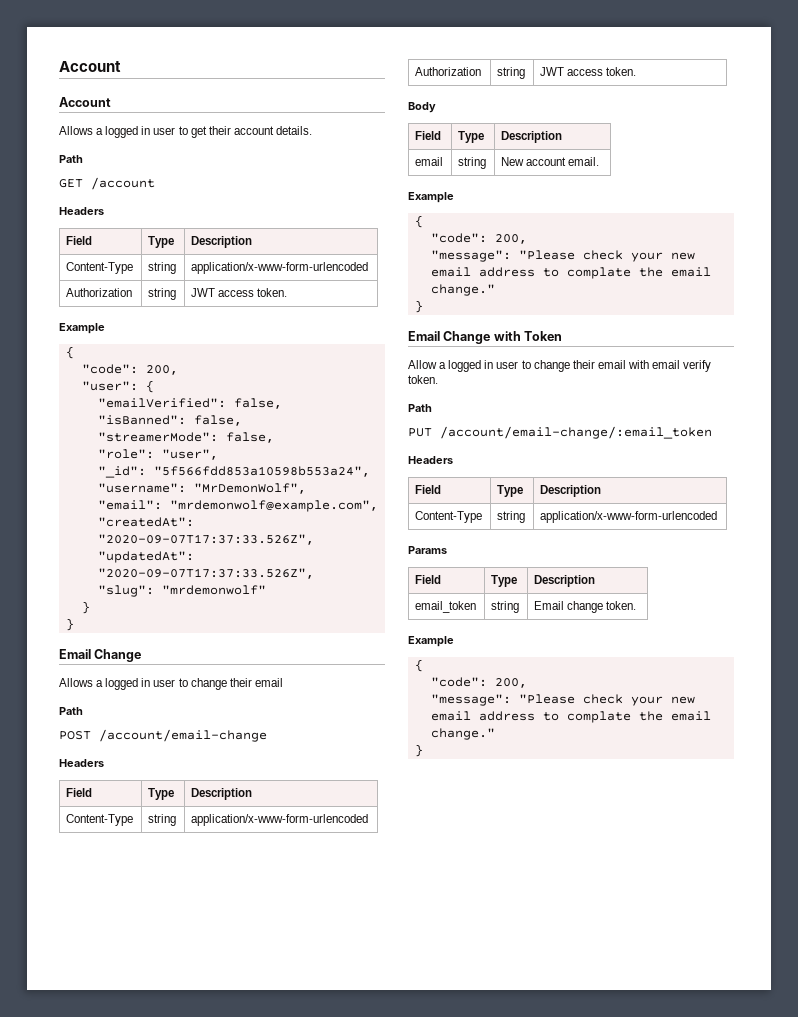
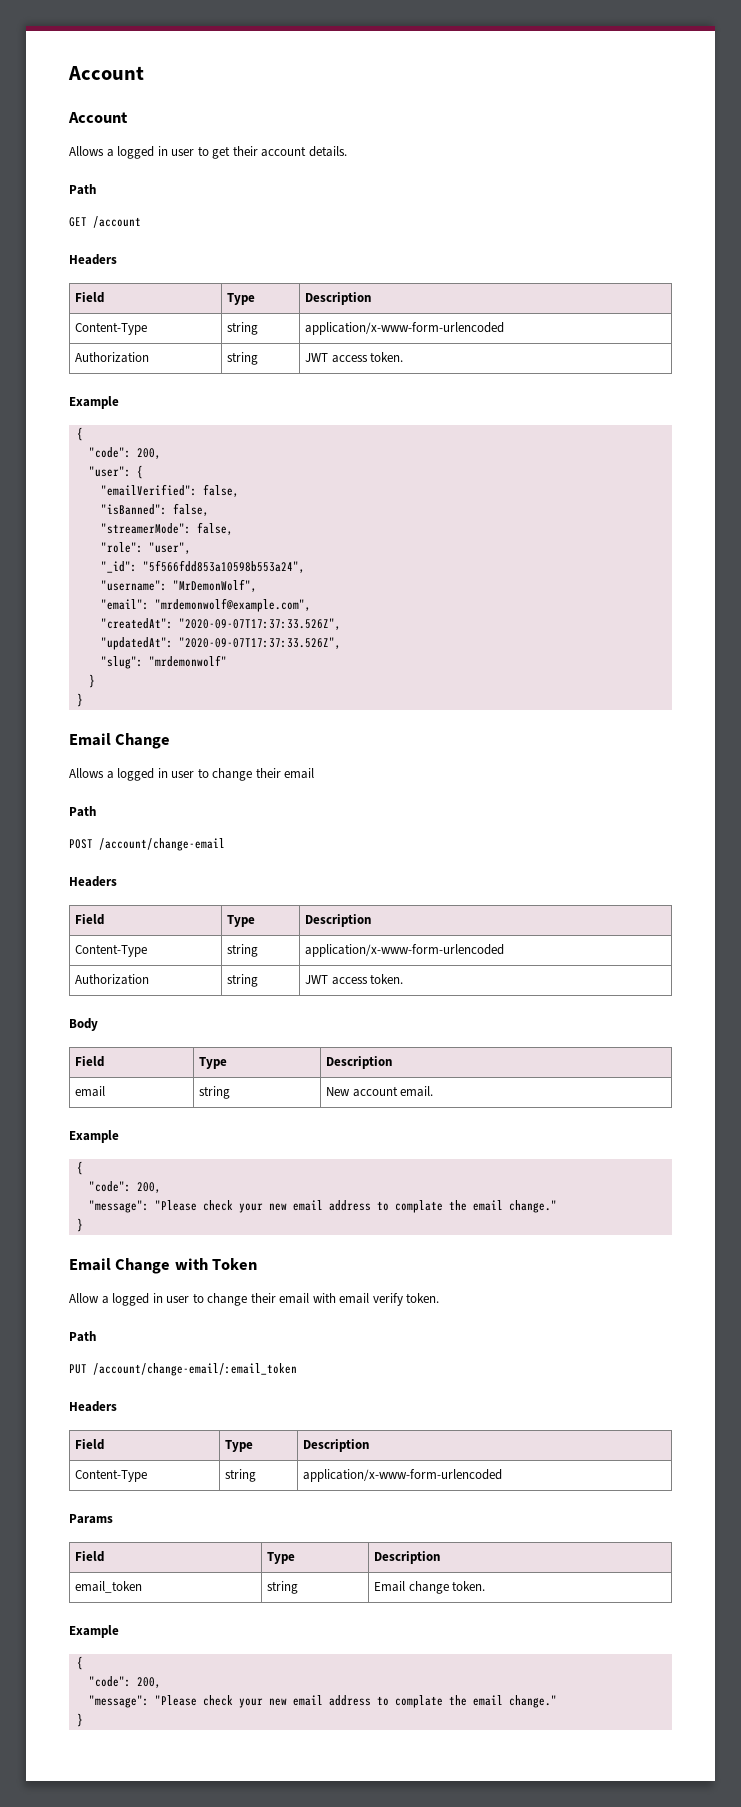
- POST /account/email-change
+ POST /account/change-email
- PUT /account/email-change/:email_token
+ PUT /account/change-email/:email_token

